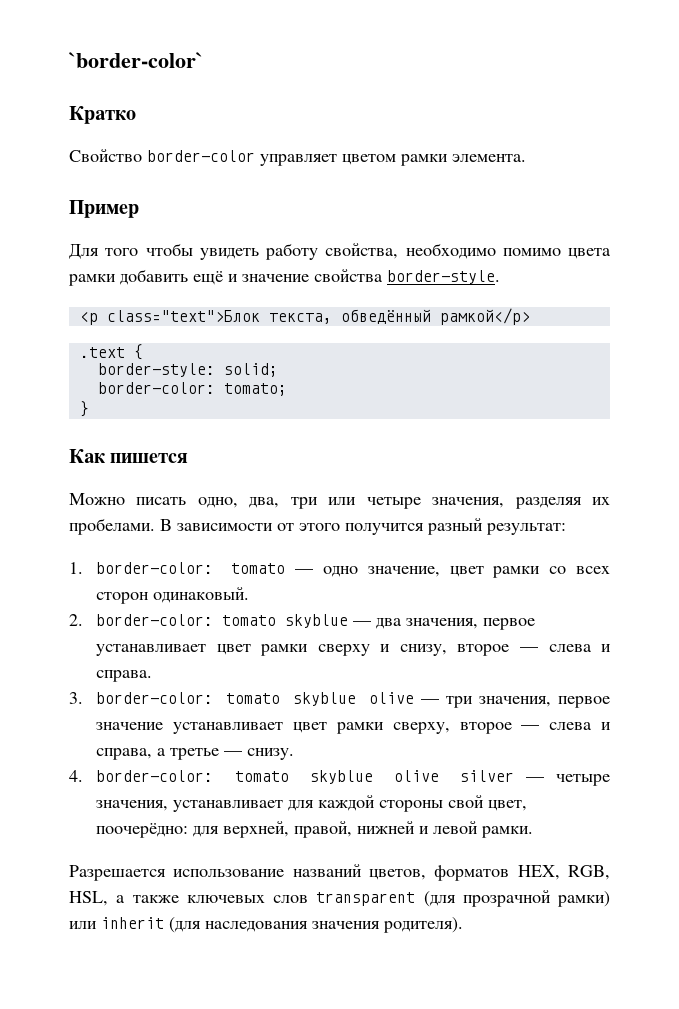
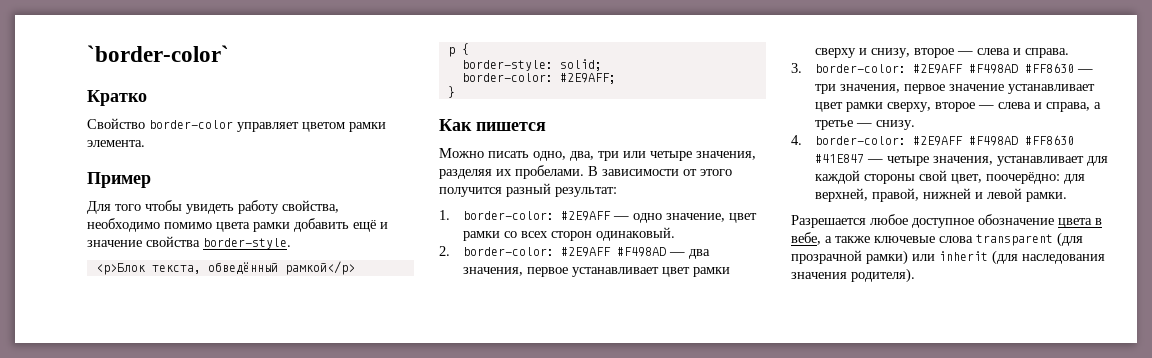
- <p class="text">Блок текста, обведённый рамкой</p>
+ <p>Блок текста, обведённый рамкой</p>
- .text {
+ p {
- border-color: tomato;
+ border-color: #2E9AFF;
- 1. border-color: tomato — одно значение, цвет рамки со всех сторон одинаковый.
+ 1. border-color: #2E9AFF — одно значение, цвет рамки со всех сторон одинаковый.
- 2. border-color: tomato skyblue — два значения, первое устанавливает цвет рамки сверху и снизу, второе — слева и справа.
+ 2. border-color: #2E9AFF #F498AD — два значения, первое устанавливает цвет рамки сверху и снизу, второе — слева и справа.
- 3. border-color: tomato skyblue olive — три значения, первое значение устанавливает цвет рамки сверху, второе — слева и справа, а третье — снизу.
+ 3. border-color: #2E9AFF #F498AD #FF8630 — три значения, первое значение устанавливает цвет рамки сверху, второе — слева и справа, а третье — снизу.
- 4. border-color: tomato skyblue olive silver — четыре значения, устанавливает для каждой стороны свой цвет, поочерёдно: для верхней, правой, нижней и левой рамки.
+ 4. border-color: #2E9AFF #F498AD #FF8630 #41E847 — четыре значения, устанавливает для каждой стороны свой цвет, поочерёдно: для верхней, правой, нижней и левой рамки.
- Разрешается использование названий цветов, форматов HEX, RGB, HSL, а также ключевых слов transparent (для прозрачной рамки) или inherit (для наследования значения родителя).
+ Разрешается любое доступное обозначение цвета в вебе, а также ключевые слова transparent (для прозрачной рамки) или inherit (для наследования значения родителя).

